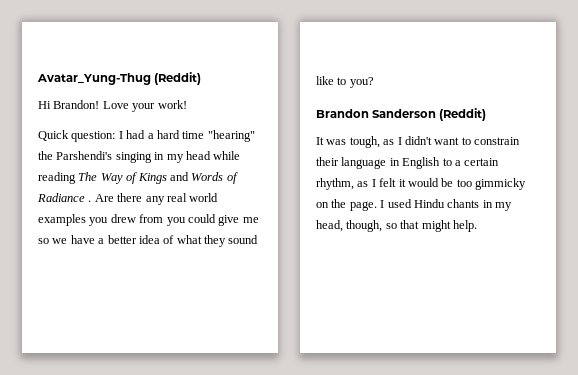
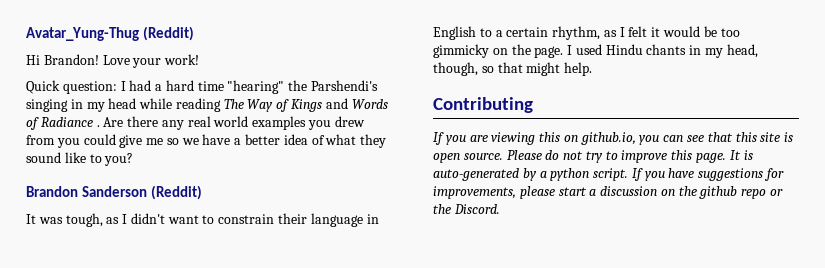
+ Contributing
+ If you are viewing this on github.io, you can see that this site is open source. Please do not try to improve this page. It is auto-generated by a python script. If you have suggestions for improvements, please start a discussion on the github repo or the Discord.

